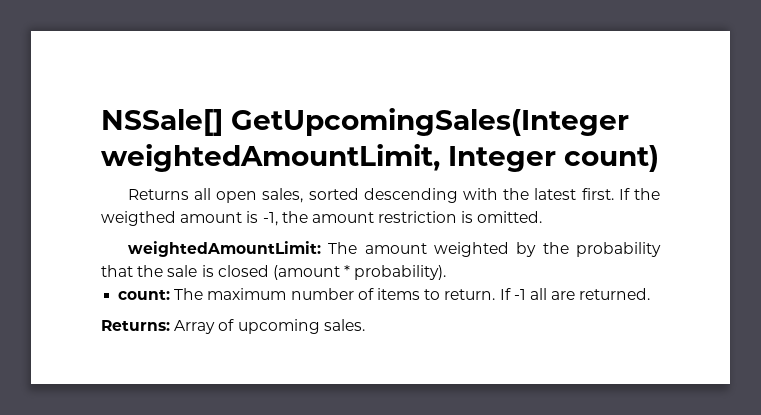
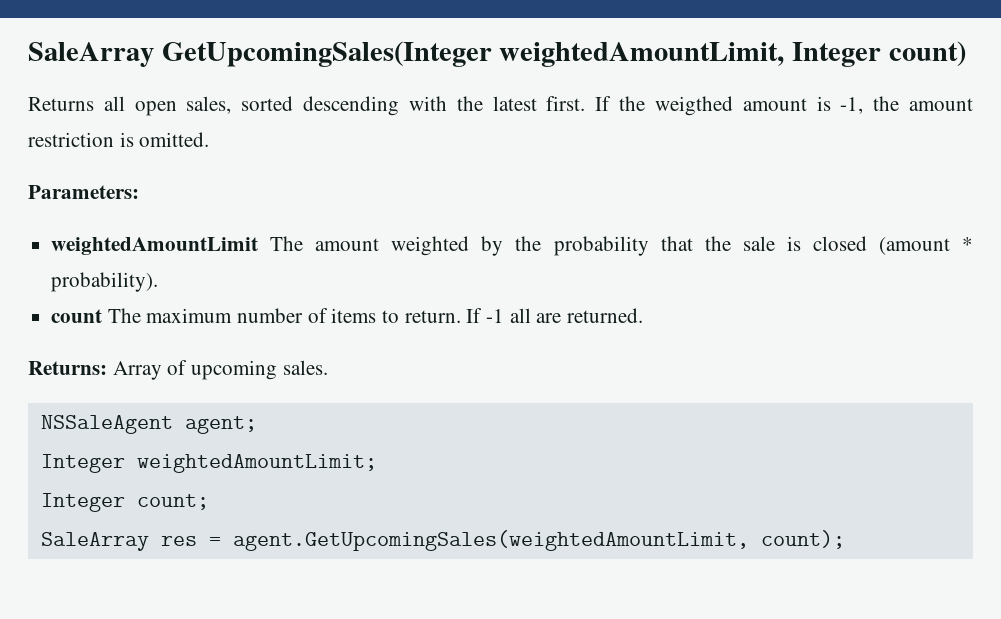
- NSSale[] GetUpcomingSales(Integer weightedAmountLimit, Integer count)
+ SaleArray GetUpcomingSales(Integer weightedAmountLimit, Integer count)
- weightedAmountLimit: The amount weighted by the probability that the sale is closed (amount * probability).
+ Parameters:
+ weightedAmountLimit The amount weighted by the probability that the sale is closed (amount * probability).
- count: The maximum number of items to return.
+ count The maximum number of items to return.
+ NSSaleAgent agent;
+ Integer weightedAmountLimit;
+ Integer count;
+ SaleArray res = agent.GetUpcomingSales(weightedAmountLimit, count);

